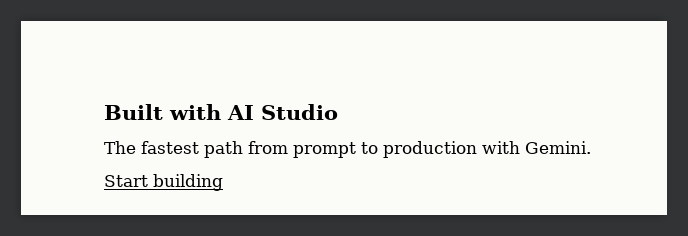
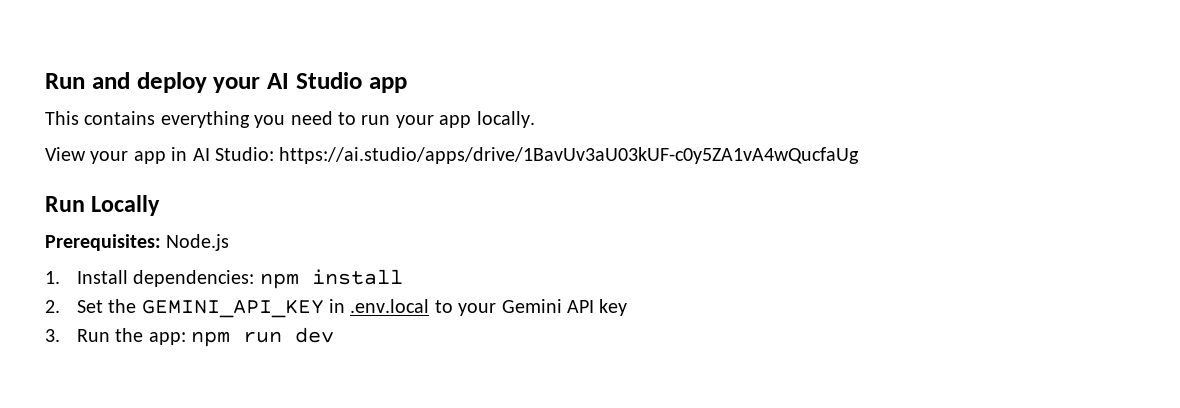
- Built with AI Studio
- The fastest path from prompt to production with Gemini.
- Start building
+ Run and deploy your AI Studio app
+ This contains everything you need to run your app locally.
+ View your app in AI Studio: https://ai.studio/apps/drive/1BavUv3aU03kUF-c0y5ZA1vA4wQucfaUg
+ Run Locally
+ Prerequisites: Node.js
+ 1. Install dependencies: npm install
+ 2. Set the GEMINI_API_KEY in .env.local to your Gemini API key
+ 3. Run the app: npm run dev

